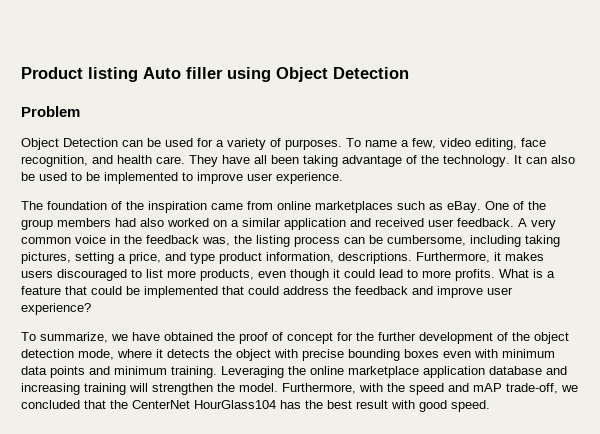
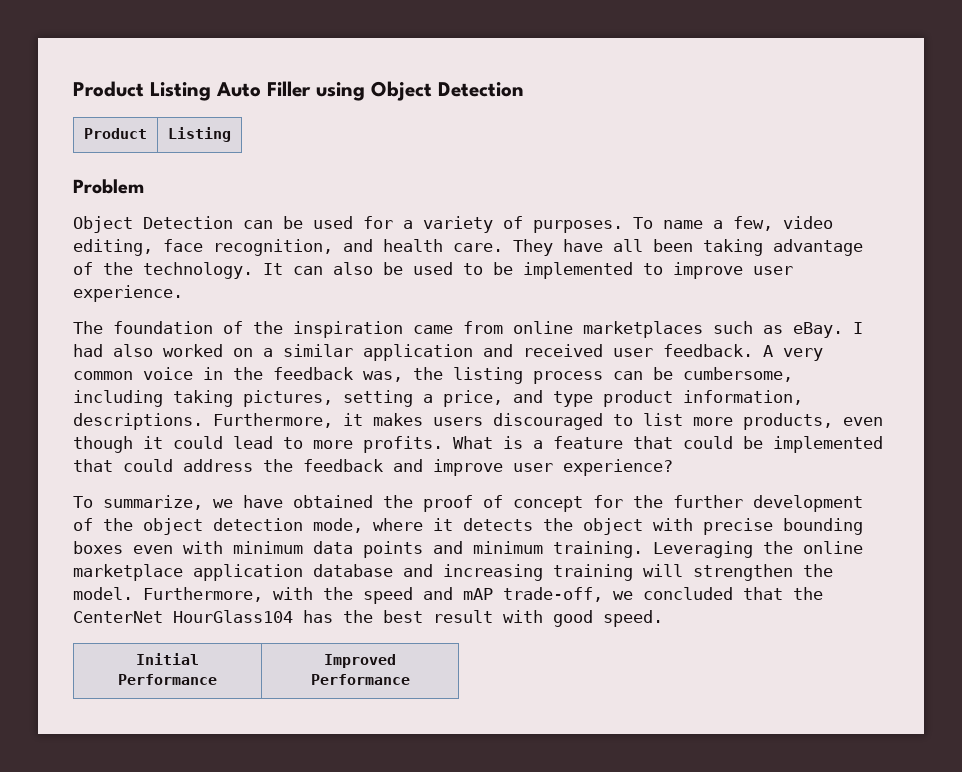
- Product listing Auto filler using Object Detection
+ Product Listing Auto Filler using Object Detection
+ Product | Listing
- One of the group members had also worked on a similar application and received user feedback.
+ I had also worked on a similar application and received user feedback.
+ Initial Performance | Improved Performance

